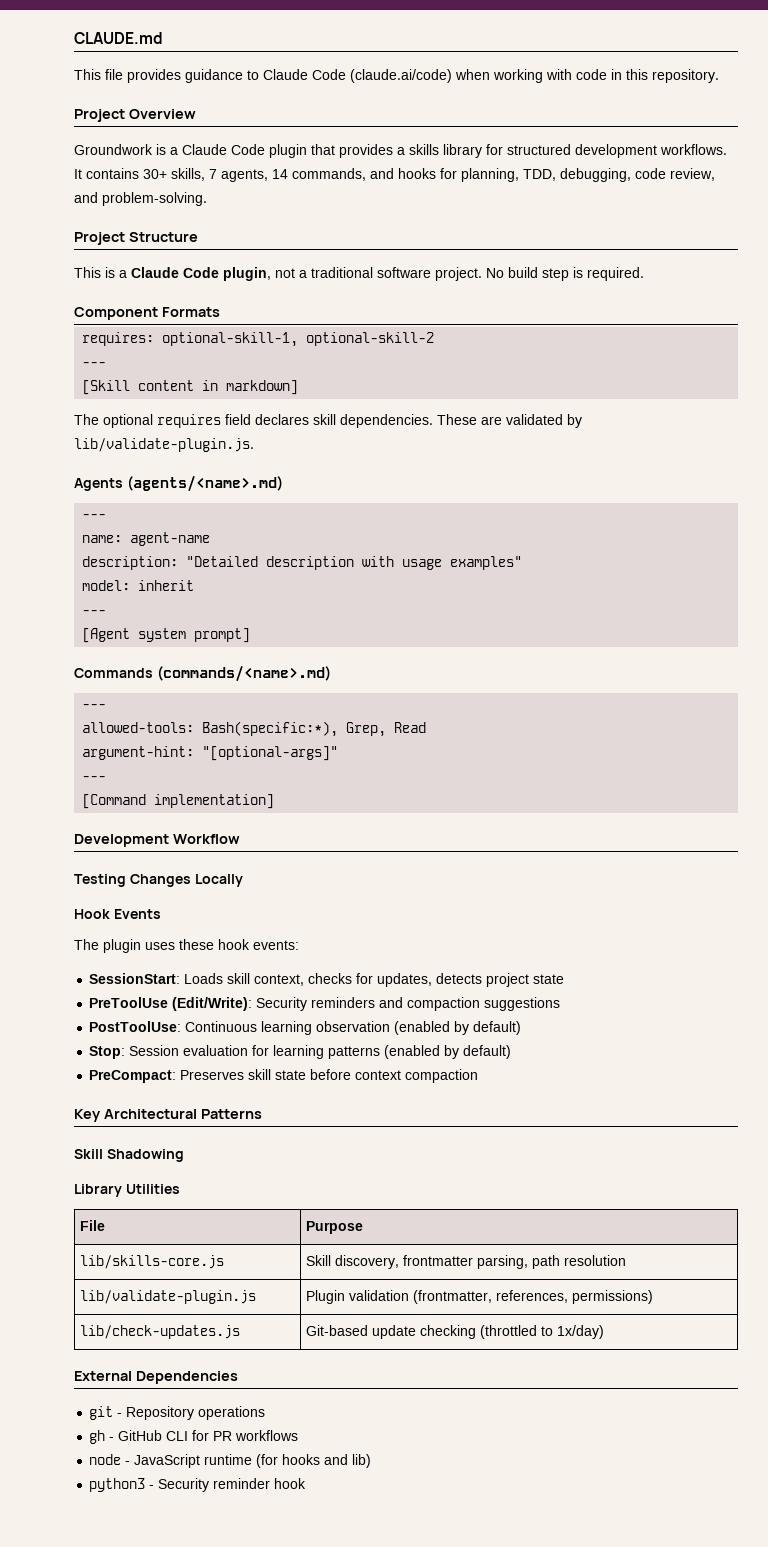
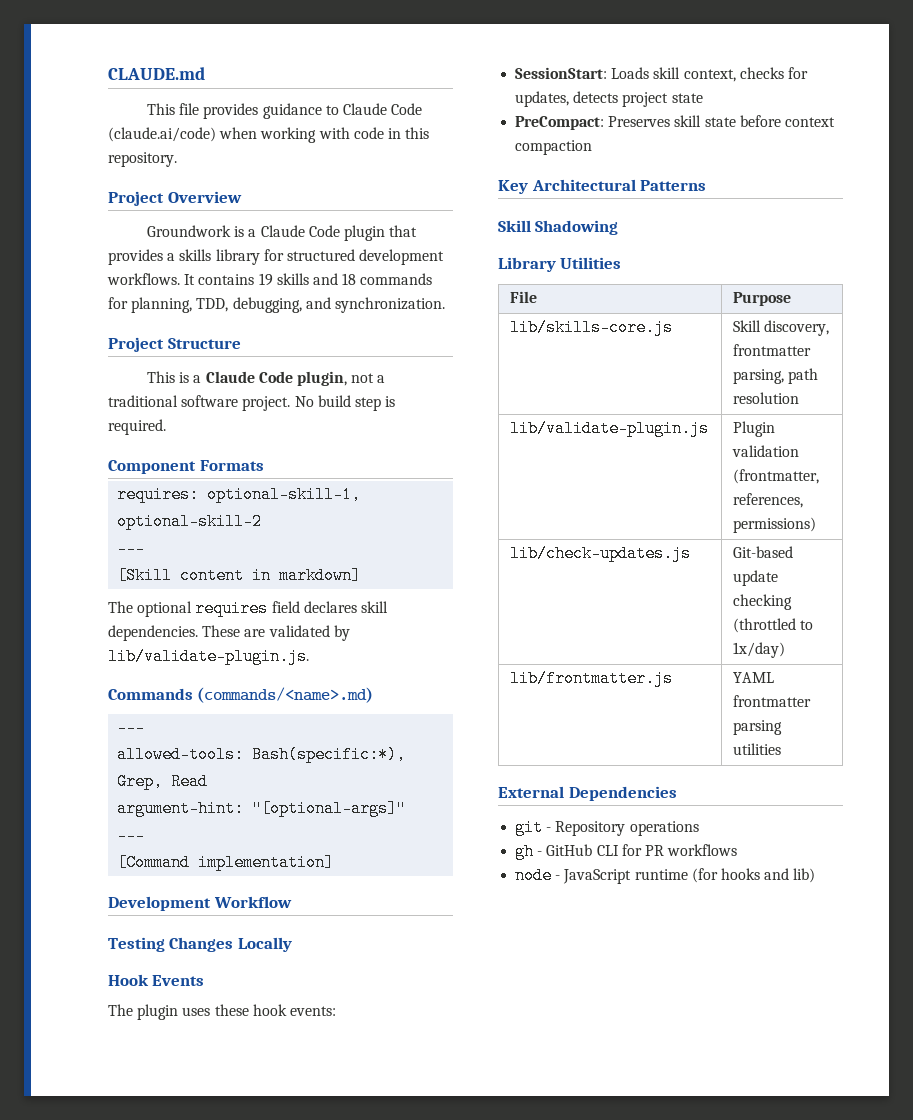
- It contains 30+ skills, 7 agents, 14 commands, and hooks for planning, TDD, debugging, code review, and problem-solving.
+ It contains 19 skills and 18 commands for planning, TDD, debugging, and synchronization.
- Agents (agents/<name>.md)
- ---
- name: agent-name
- description: "Detailed description with usage examples"
- model: inherit
- ---
- [Agent system prompt]
- PreToolUse (Edit/Write): Security reminders and compaction suggestions
- PostToolUse: Continuous learning observation (enabled by default)
- Stop: Session evaluation for learning patterns (enabled by default)
+ lib/frontmatter.js | YAML frontmatter parsing utilities
- python3 - Security reminder hook

